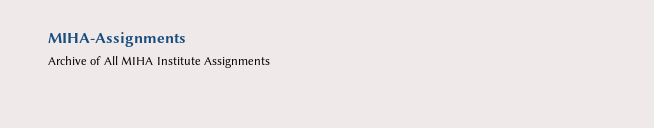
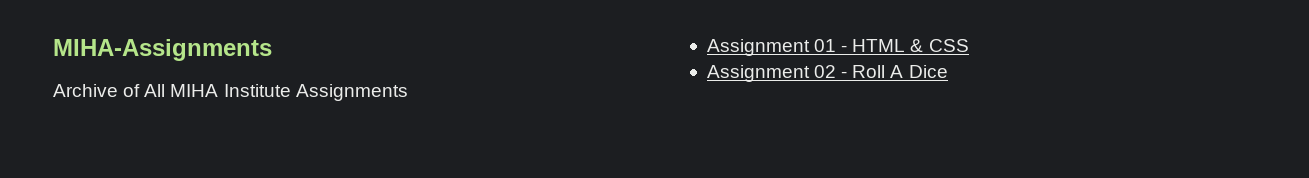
+ Assignment 01 - HTML & CSS
+ Assignment 02 - Roll A Dice

